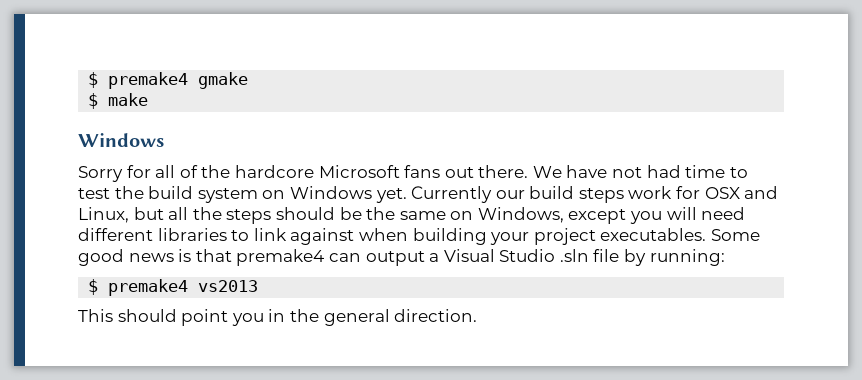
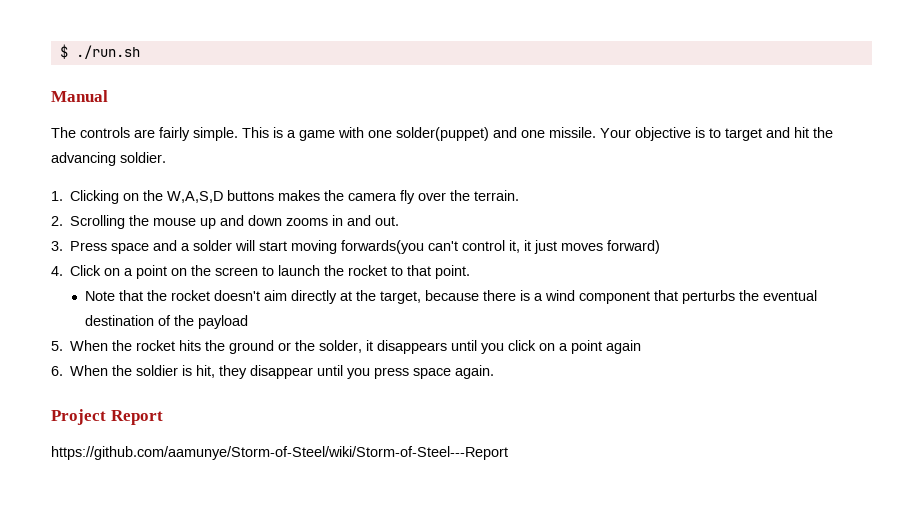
- $ premake4 gmake
- $ make
- Windows
- Sorry for all of the hardcore Microsoft fans out there. We have not had time to test the build system on Windows yet. Currently our build steps work for OSX and Linux, but all the steps should be the same on Windows, except you will need different libraries to link against when building your project executables. Some good news is that premake4 can output a Visual Studio .sln file by running:
- $ premake4 vs2013
- This should point you in the general direction.
+ $ ./run.sh
+ Manual
+ The controls are fairly simple. This is a game with one solder(puppet) and one missile. Your objective is to target and hit the advancing soldier.
+ 1. Clicking on the W,A,S,D buttons makes the camera fly over the terrain.
+ 2. Scrolling the mouse up and down zooms in and out.
+ 3. Press space and a solder will start moving forwards(you can't control it, it just moves forward)
+ 4. Click on a point on the screen to launch the rocket to that point.
+ Note that the rocket doesn't aim directly at the target, because there is a wind component that perturbs the eventual destination of the payload
+ 5. When the rocket hits the ground or the solder, it disappears until you click on a point again
+ 6. When the soldier is hit, they disappear until you press space again.
+ Project Report
+ https://github.com/aamunye/Storm-of-Steel/wiki/Storm-of-Steel---Report

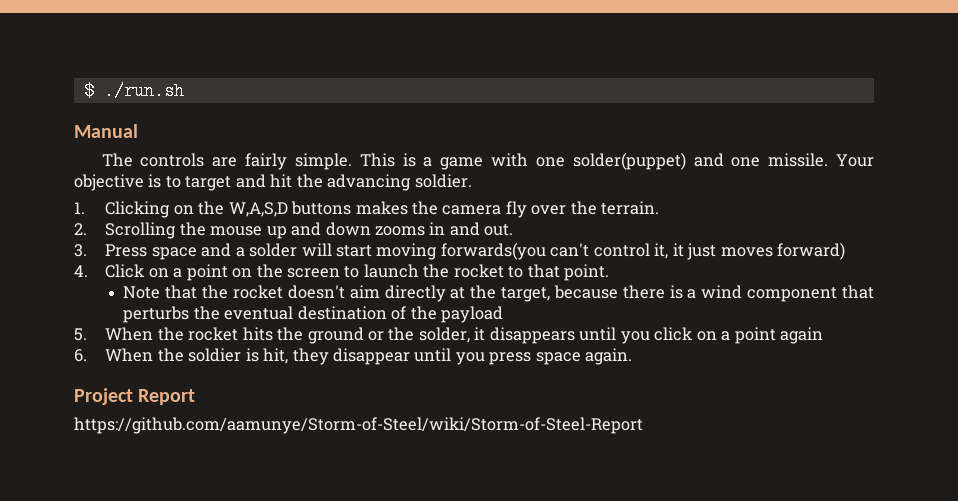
- https://github.com/aamunye/Storm-of-Steel/wiki/Storm-of-Steel---Report
+ https://github.com/aamunye/Storm-of-Steel/wiki/Storm-of-Steel-Report

